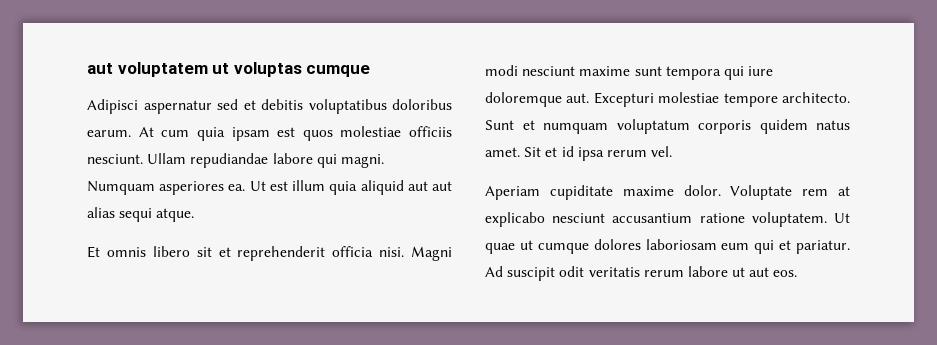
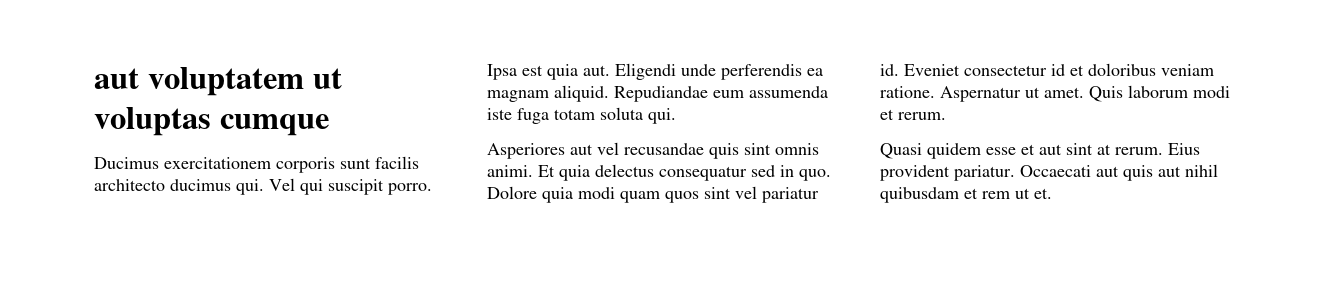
- Adipisci aspernatur sed et debitis voluptatibus doloribus earum. At cum quia ipsam est quos molestiae officiis nesciunt. Ullam repudiandae labore qui magni. Numquam asperiores ea. Ut est illum quia aliquid aut aut alias sequi atque.
- Et omnis libero sit et reprehenderit officia nisi. Magni modi nesciunt maxime sunt tempora qui iure doloremque aut. Excepturi molestiae tempore architecto. Sunt et numquam voluptatum corporis quidem natus amet. Sit et id ipsa rerum vel.
- Aperiam cupiditate maxime dolor. Voluptate rem at explicabo nesciunt accusantium ratione voluptatem. Ut quae ut cumque dolores laboriosam eum qui et pariatur. Ad suscipit odit veritatis rerum labore ut aut eos.
+ Ducimus exercitationem corporis sunt facilis architecto ducimus qui. Vel qui suscipit porro. Ipsa est quia aut. Eligendi unde perferendis ea magnam aliquid. Repudiandae eum assumenda iste fuga totam soluta qui.
+ Asperiores aut vel recusandae quis sint omnis animi. Et quia delectus consequatur sed in quo. Dolore quia modi quam quos sint vel pariatur id. Eveniet consectetur id et doloribus veniam ratione. Aspernatur ut amet. Quis laborum modi et rerum.
+ Quasi quidem esse et aut sint at rerum. Eius provident pariatur. Occaecati aut quis aut nihil quibusdam et rem ut et.

